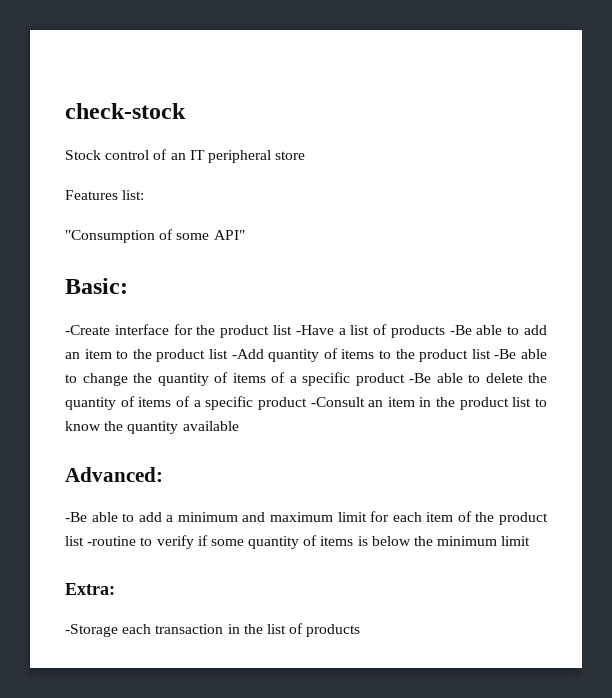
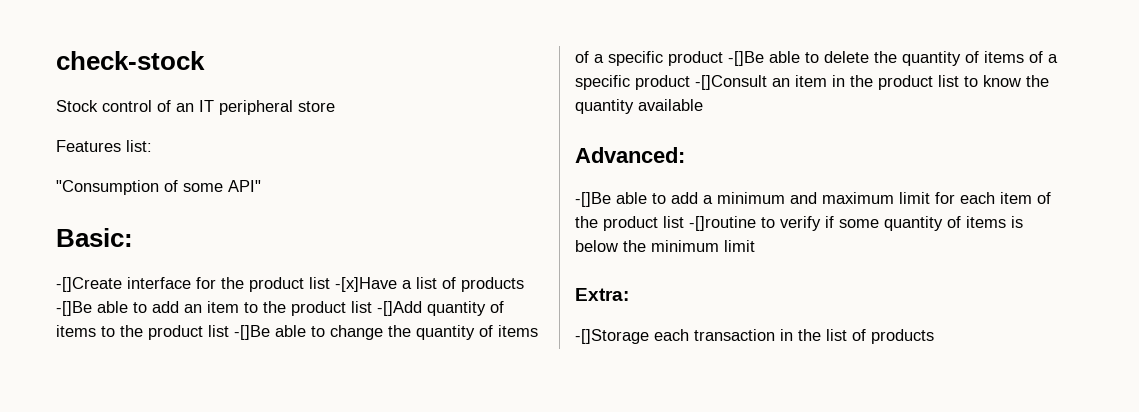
- -Create interface for the product list -Have a list of products -Be able to add an item to the product list -Add quantity of items to the product list -Be able to change the quantity of items of a specific product -Be able to delete the quantity of items of a specific product -Consult an item in the product list to know the quantity available
+ -[]Create interface for the product list -[x]Have a list of products -[]Be able to add an item to the product list -[]Add quantity of items to the product list -[]Be able to change the quantity of items of a specific product -[]Be able to delete the quantity of items of a specific product -[]Consult an item in the product list to know the quantity available
- -Be able to add a minimum and maximum limit for each item of the product list -routine to verify if some quantity of items is below the minimum limit
+ -[]Be able to add a minimum and maximum limit for each item of the product list -[]routine to verify if some quantity of items is below the minimum limit
- -Storage each transaction in the list of products
+ -[]Storage each transaction in the list of products

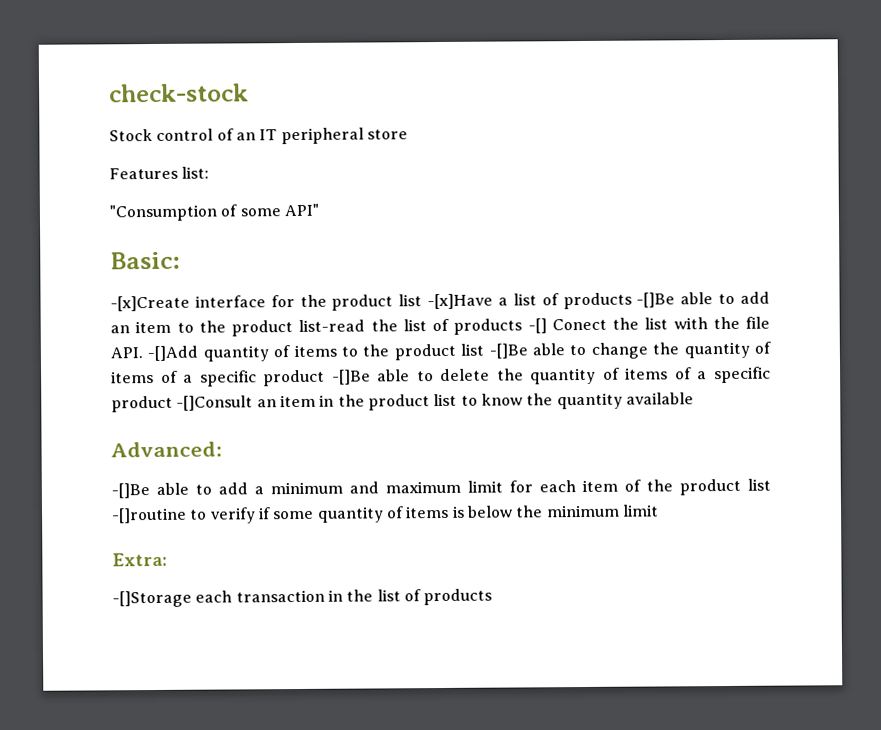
- -[]Create interface for the product list -[x]Have a list of products -[]Be able to add an item to the product list -[]Add quantity of items to the product list -[]Be able to change the quantity of items of a specific product -[]Be able to delete the quantity of items of a specific product -[]Consult an item in the product list to know the quantity available
+ -[x]Create interface for the product list -[x]Have a list of products -[]Be able to add an item to the product list-read the list of products -[] Conect the list with the file API. -[]Add quantity of items to the product list -[]Be able to change the quantity of items of a specific product -[]Be able to delete the quantity of items of a specific product -[]Consult an item in the product list to know the quantity available

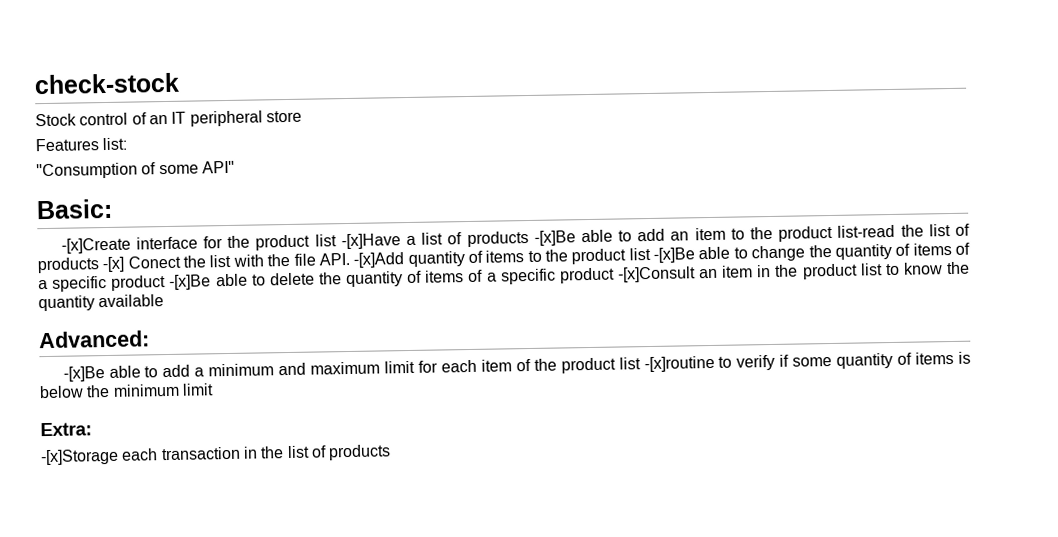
- -[x]Create interface for the product list -[x]Have a list of products -[]Be able to add an item to the product list-read the list of products -[] Conect the list with the file API. -[]Add quantity of items to the product list -[]Be able to change the quantity of items of a specific product -[]Be able to delete the quantity of items of a specific product -[]Consult an item in the product list to know the quantity available
+ -[x]Create interface for the product list -[x]Have a list of products -[x]Be able to add an item to the product list-read the list of products -[x] Conect the list with the file API. -[x]Add quantity of items to the product list -[x]Be able to change the quantity of items of a specific product -[x]Be able to delete the quantity of items of a specific product -[x]Consult an item in the product list to know the quantity available
- -[]Be able to add a minimum and maximum limit for each item of the product list -[]routine to verify if some quantity of items is below the minimum limit
+ -[x]Be able to add a minimum and maximum limit for each item of the product list -[x]routine to verify if some quantity of items is below the minimum limit
- -[]Storage each transaction in the list of products
+ -[x]Storage each transaction in the list of products

